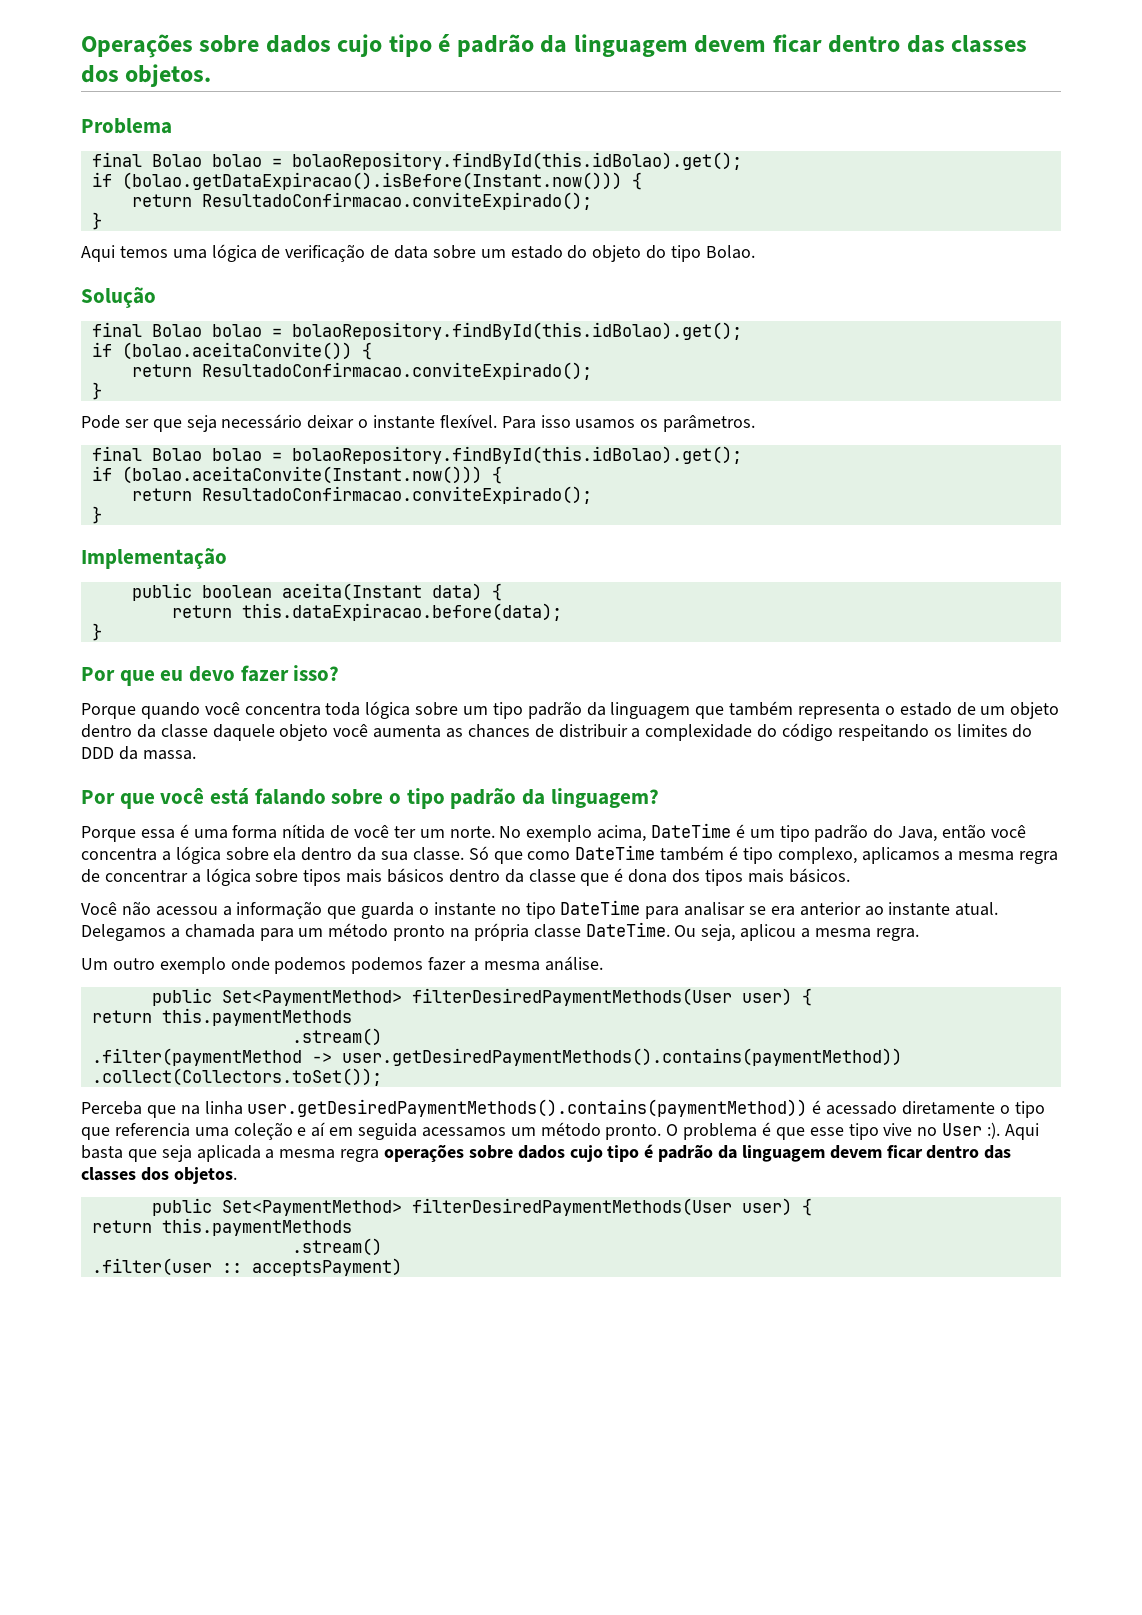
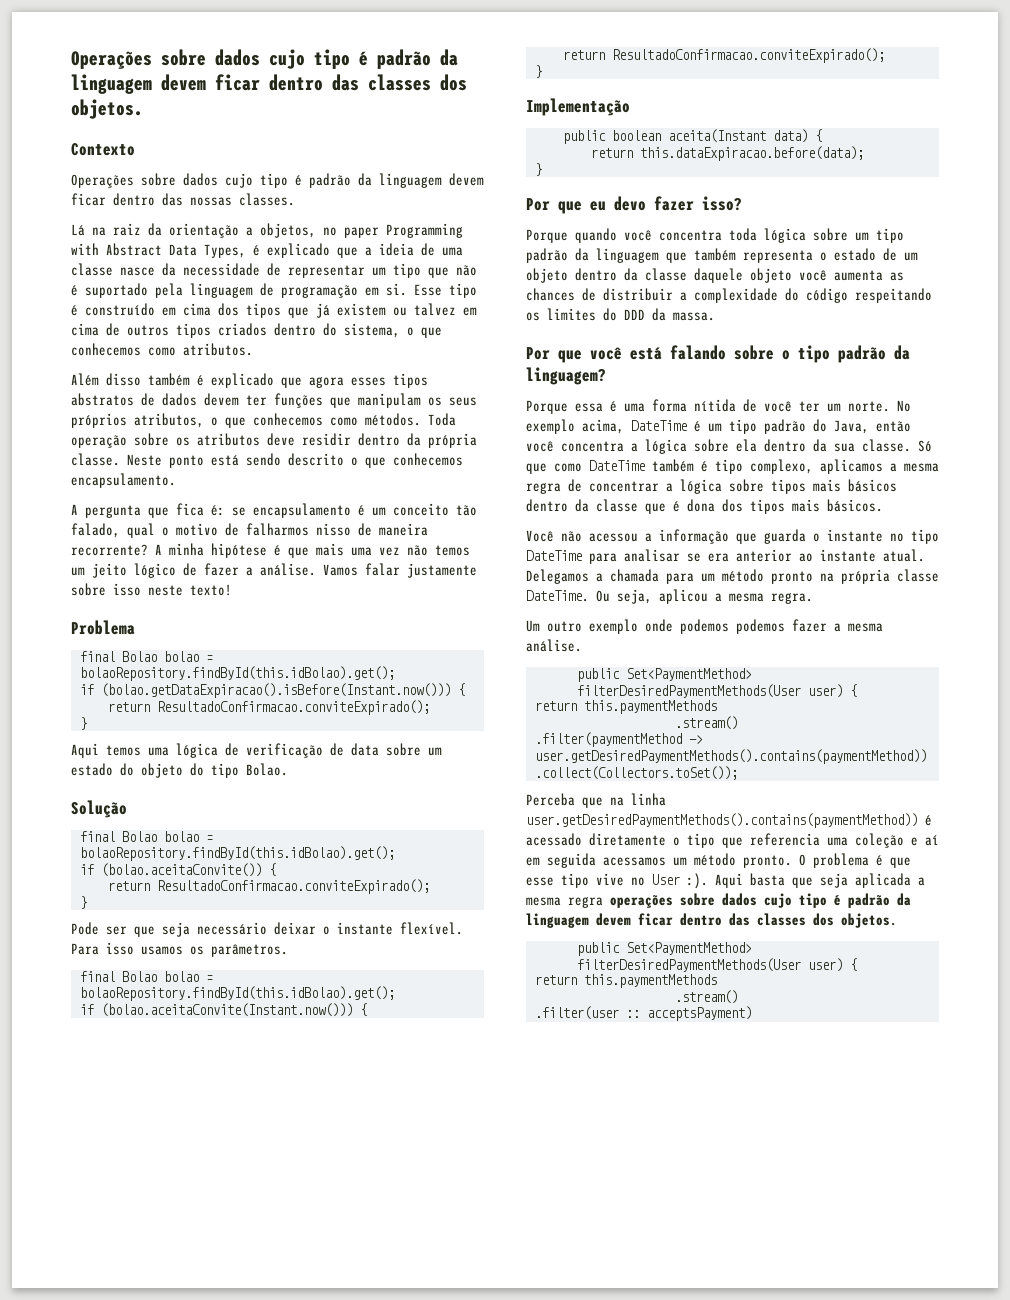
+ Contexto
+ Operações sobre dados cujo tipo é padrão da linguagem devem ficar dentro das nossas classes.
+ Lá na raiz da orientação a objetos, no paper Programming with Abstract Data Types, é explicado que a ideia de uma classe nasce da necessidade de representar um tipo que não é suportado pela linguagem de programação em si. Esse tipo é construído em cima dos tipos que já existem ou talvez em cima de outros tipos criados dentro do sistema, o que conhecemos como atributos.
+ Além disso também é explicado que agora esses tipos abstratos de dados devem ter funções que manipulam os seus próprios atributos, o que conhecemos como métodos. Toda operação sobre os atributos deve residir dentro da própria classe. Neste ponto está sendo descrito o que conhecemos encapsulamento.
+ A pergunta que fica é: se encapsulamento é um conceito tão falado, qual o motivo de falharmos nisso de maneira recorrente? A minha hipótese é que mais uma vez não temos um jeito lógico de fazer a análise. Vamos falar justamente sobre isso neste texto!

